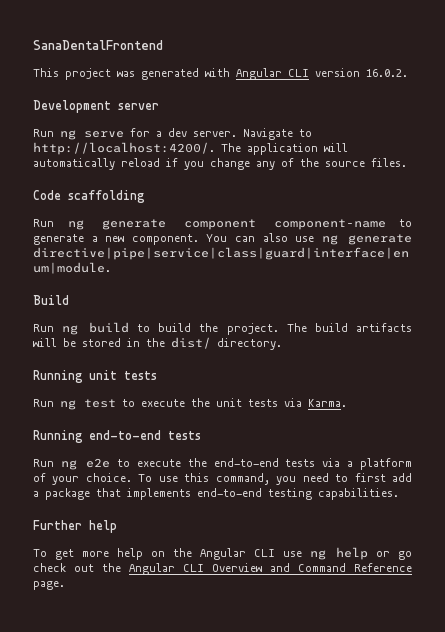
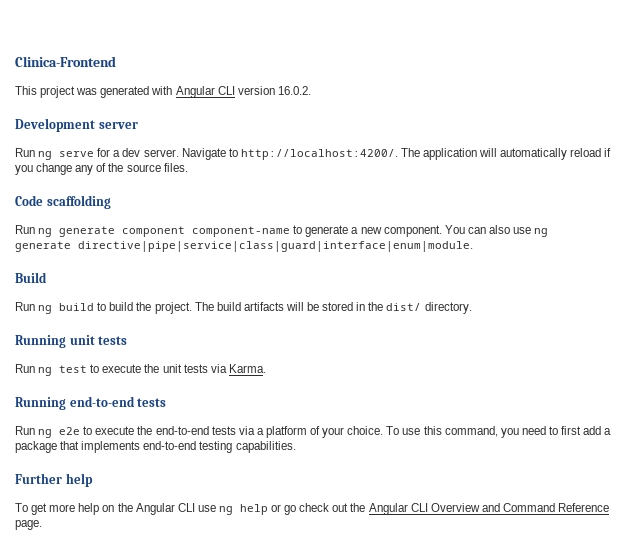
- SanaDentalFrontend
+ Clinica-Frontend

